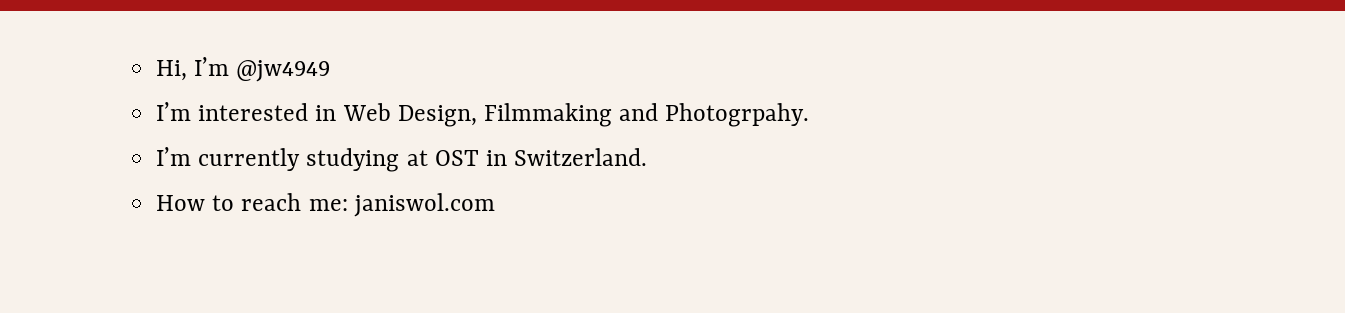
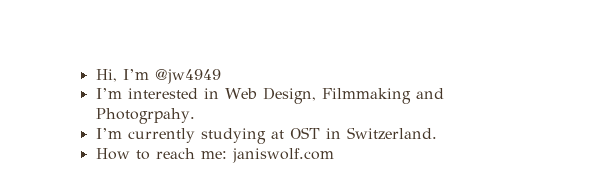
- How to reach me: janiswol.com
+ How to reach me: janiswolf.com

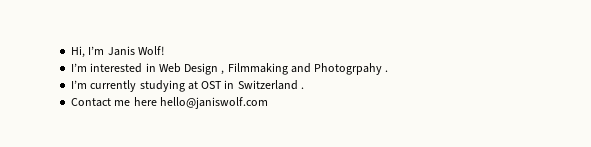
- Hi, I’m @jw4949
+ Hi, I’m Janis Wolf!
- I’m interested in Web Design, Filmmaking and Photogrpahy.
+ I’m interested in Web Design , Filmmaking and Photogrpahy .
- I’m currently studying at OST in Switzerland.
- How to reach me: janiswolf.com
+ I’m currently studying at OST in Switzerland .
+ Contact me here hello@janiswolf.com

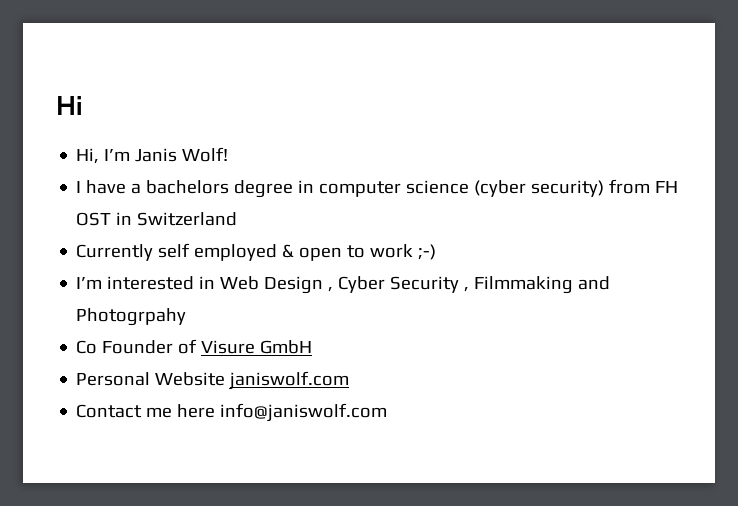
+ Hi
+ I have a bachelors degree in computer science (cyber security) from FH OST in Switzerland
+ Currently self employed & open to work ;-)
- I’m interested in Web Design , Filmmaking and Photogrpahy .
- I’m currently studying at OST in Switzerland .
+ I’m interested in Web Design , Cyber Security , Filmmaking and Photogrpahy
+ Co Founder of Visure GmbH
+ Personal Website janiswolf.com
- Contact me here hello@janiswolf.com
+ Contact me here info@janiswolf.com

